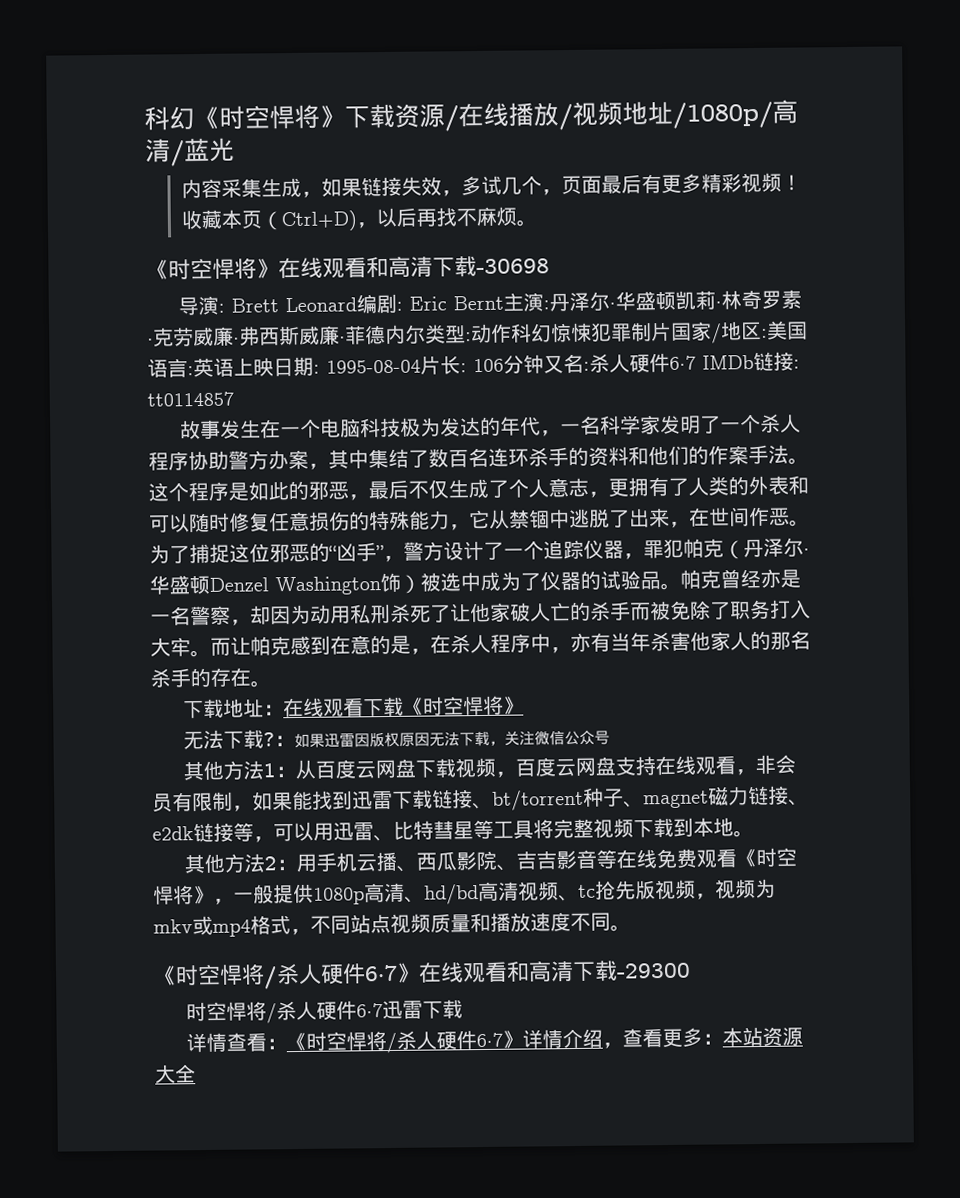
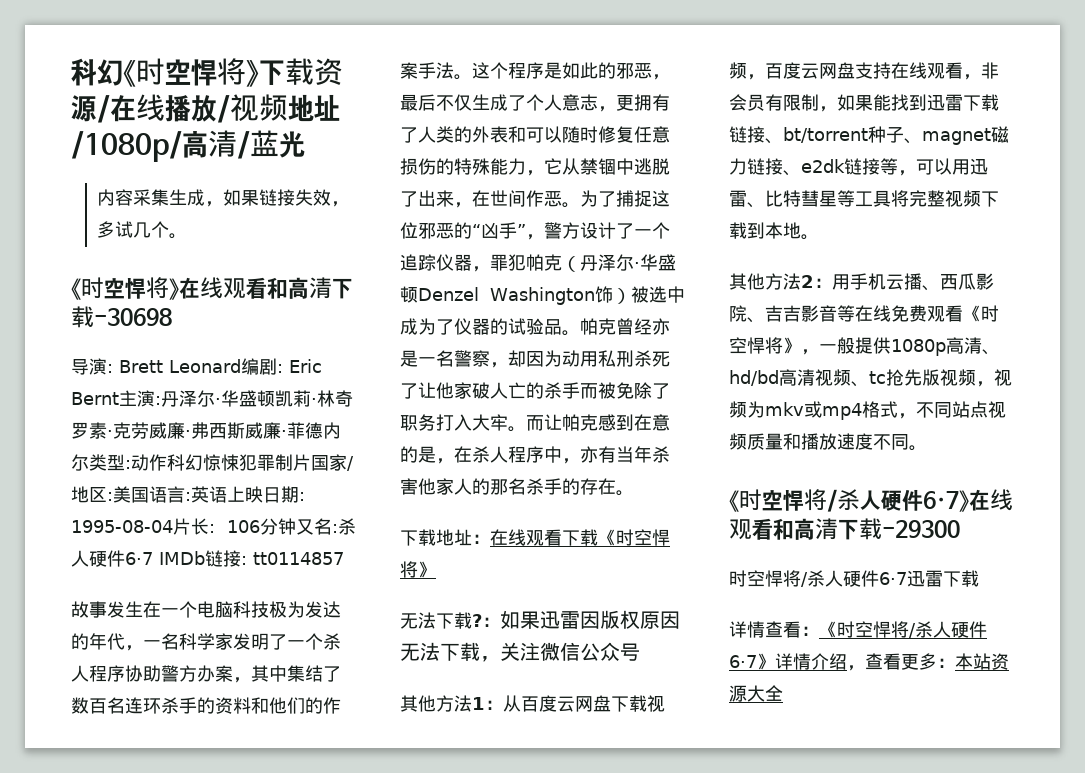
- 内容采集生成，如果链接失效，多试几个，页面最后有更多精彩视频！收藏本页（Ctrl+D)，以后再找不麻烦。
+ 内容采集生成，如果链接失效，多试几个。

